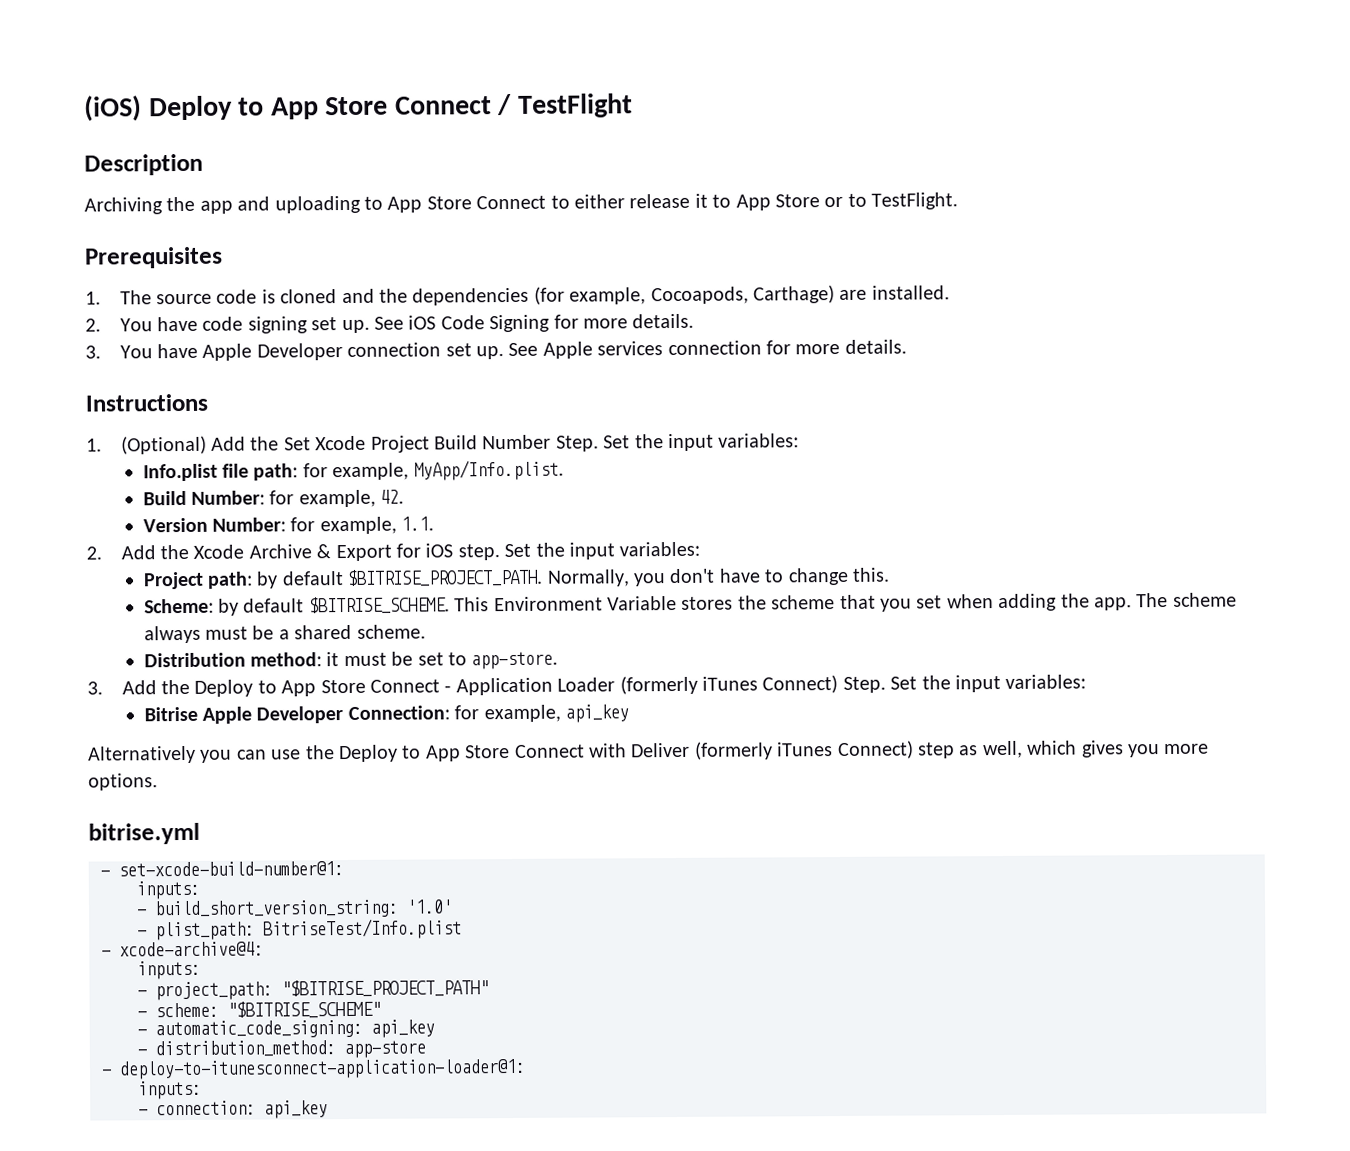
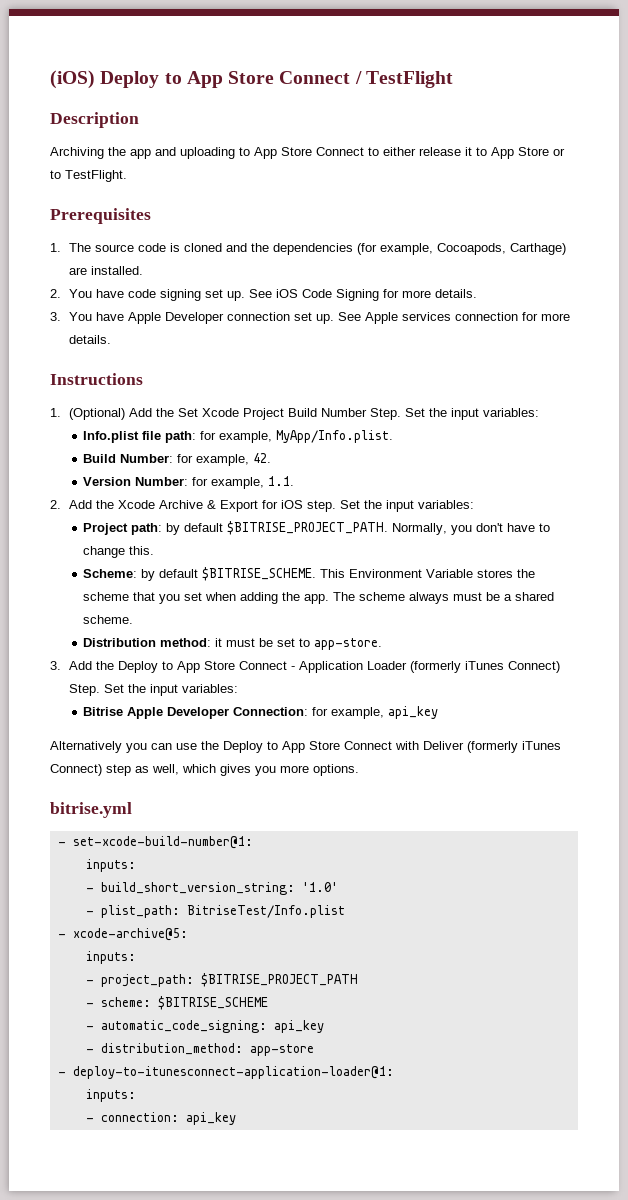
- - xcode-archive@4:
+ - xcode-archive@5:
- - project_path: "$BITRISE_PROJECT_PATH"
+ - project_path: $BITRISE_PROJECT_PATH
- - scheme: "$BITRISE_SCHEME"
+ - scheme: $BITRISE_SCHEME

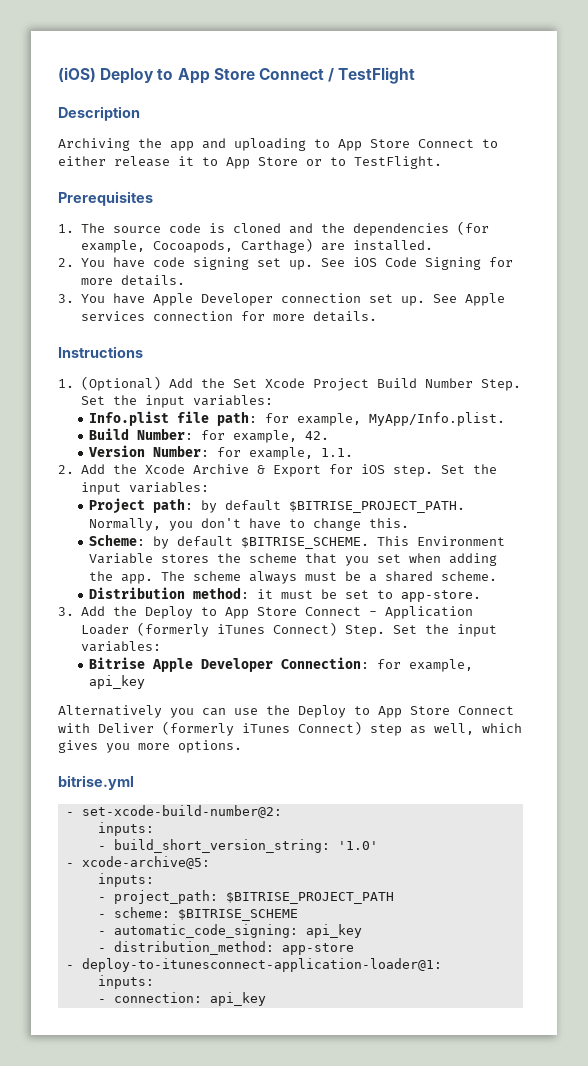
- - set-xcode-build-number@1:
+ - set-xcode-build-number@2:
- - plist_path: BitriseTest/Info.plist

